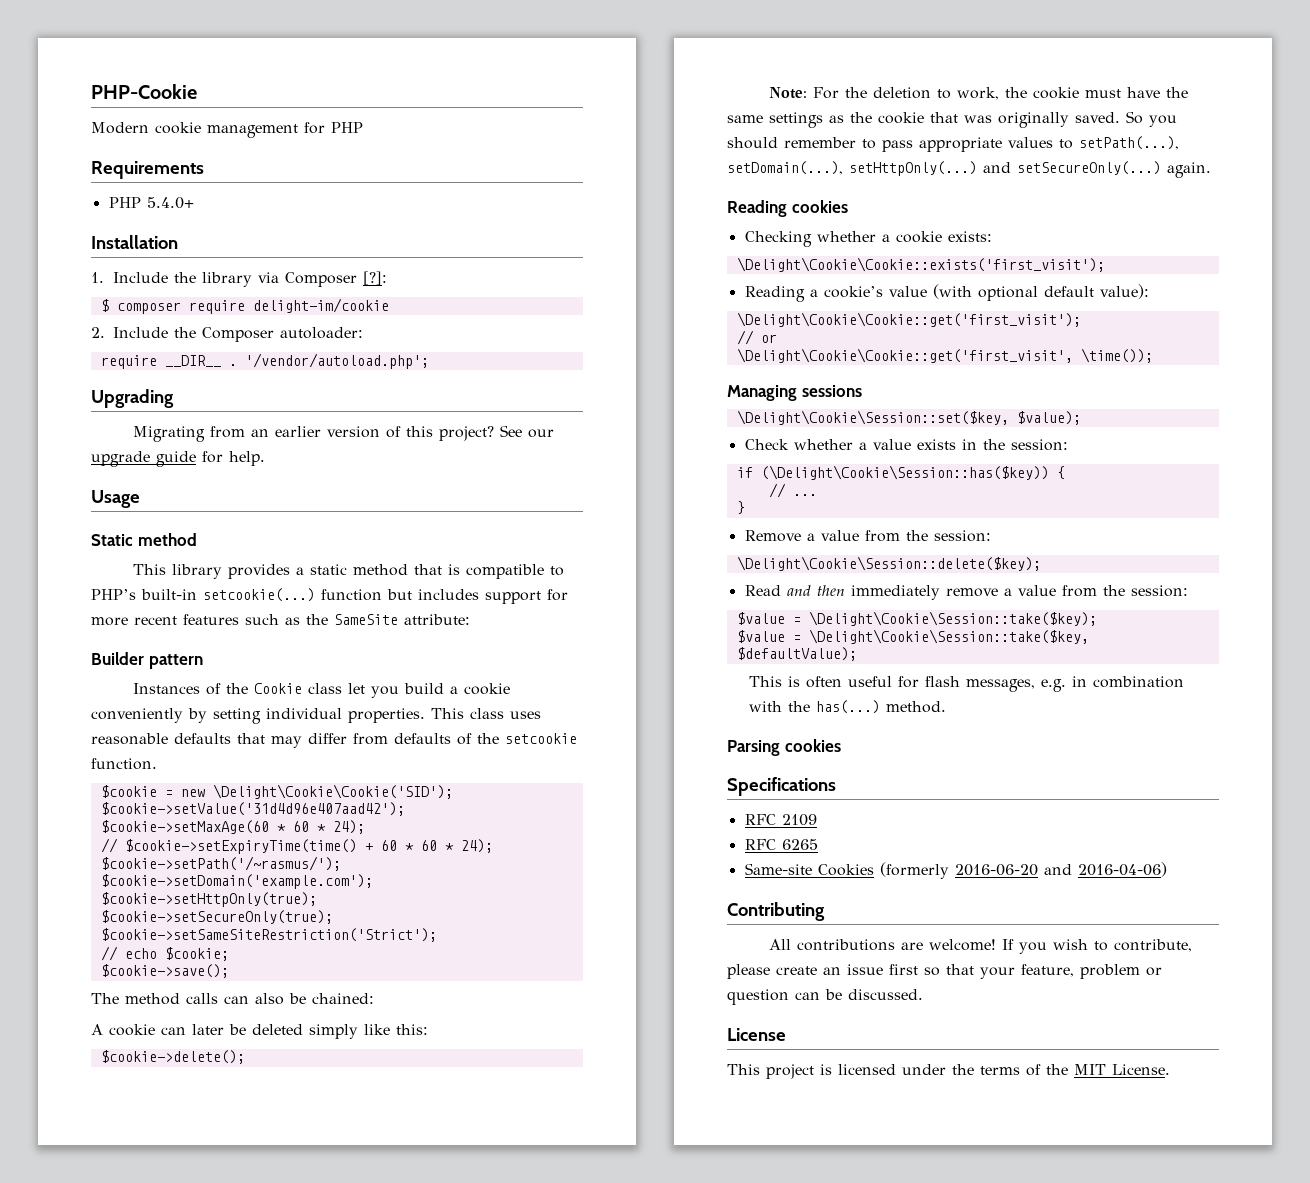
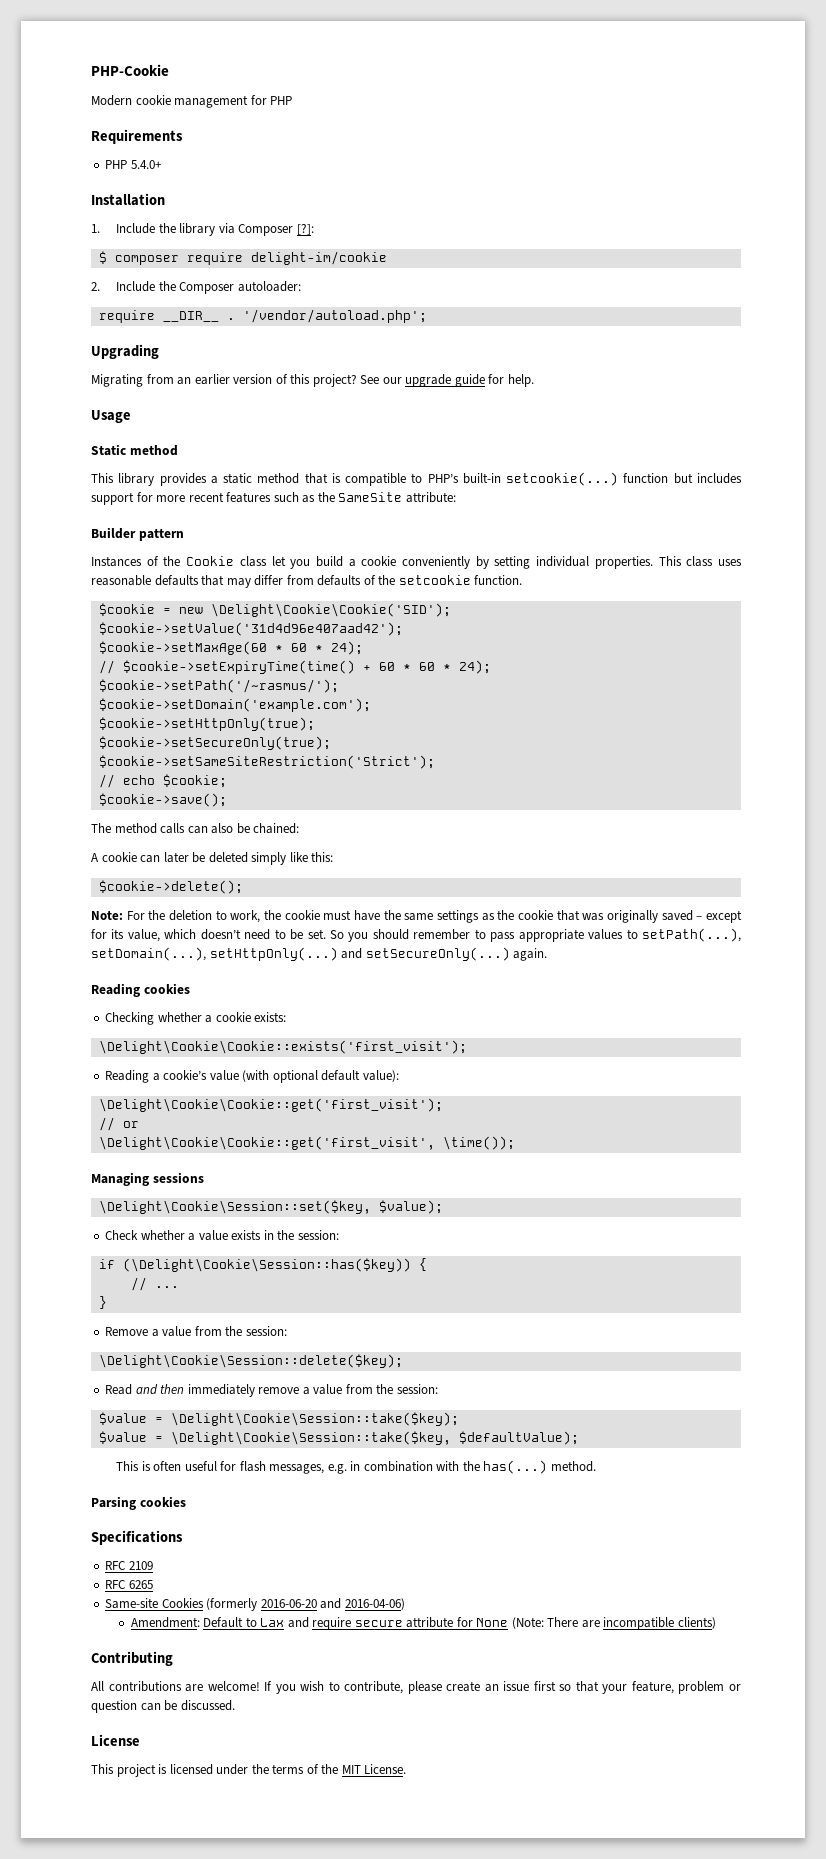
- Note: For the deletion to work, the cookie must have the same settings as the cookie that was originally saved.
+ Note: For the deletion to work, the cookie must have the same settings as the cookie that was originally saved – except for its value, which doesn’t need to be set.
+ Amendment: Default to Lax and require secure attribute for None (Note: There are incompatible clients)

